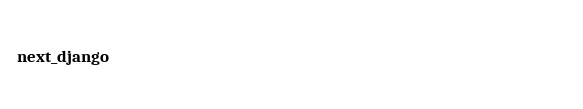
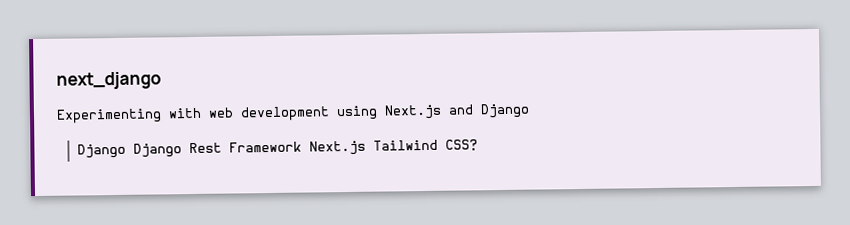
+ Experimenting with web development using Next.js and Django
+ Django Django Rest Framework Next.js Tailwind CSS?

